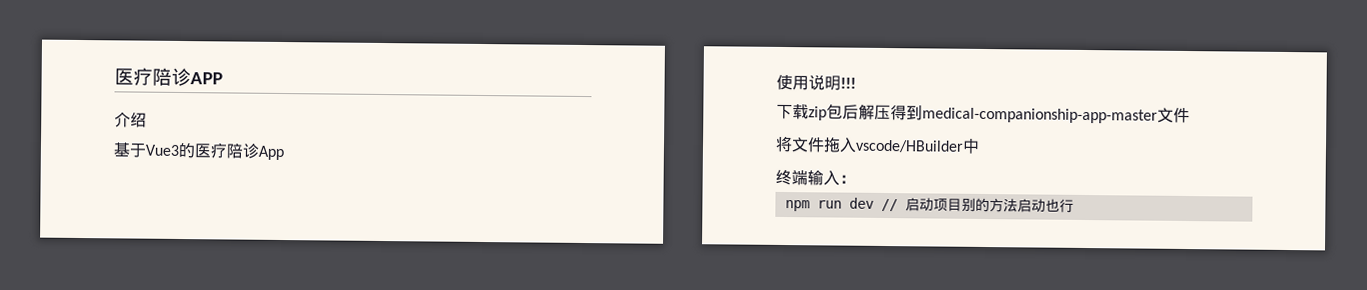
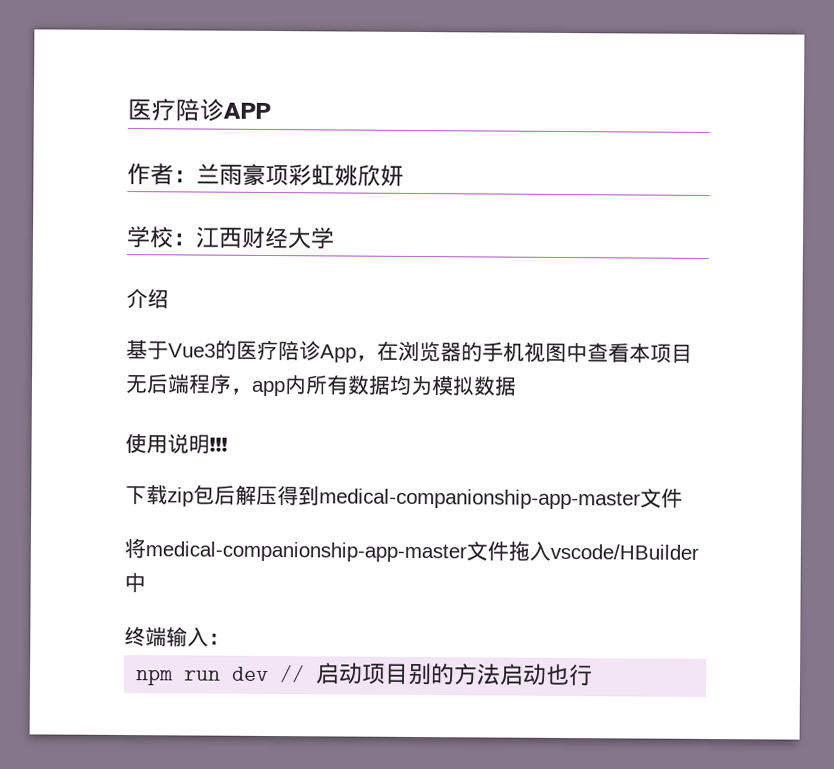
+ 作者：兰雨豪项彩虹姚欣妍
+ 学校：江西财经大学
- 基于Vue3的医疗陪诊App
+ 基于Vue3的医疗陪诊App，在浏览器的手机视图中查看本项目无后端程序，app内所有数据均为模拟数据
- 将文件拖入vscode/HBuilder中
+ 将medical-companionship-app-master文件拖入vscode/HBuilder中

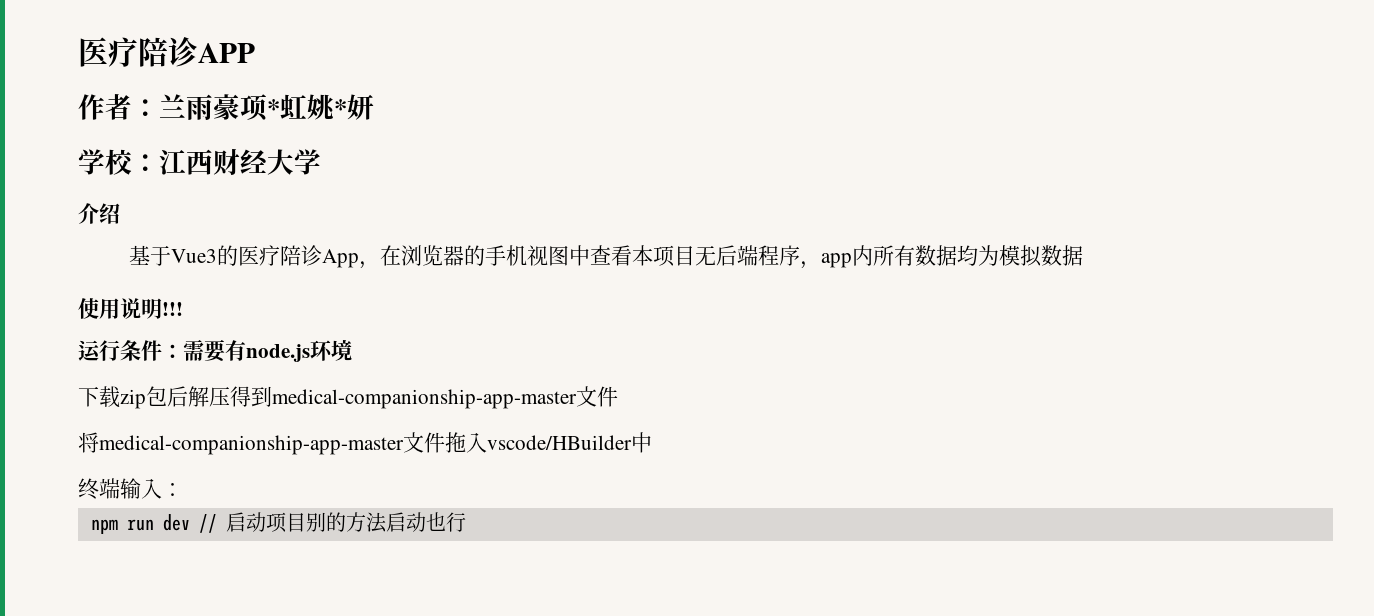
- 作者：兰雨豪项彩虹姚欣妍
+ 作者：兰雨豪项*虹姚*妍
+ 运行条件：需要有node.js环境

